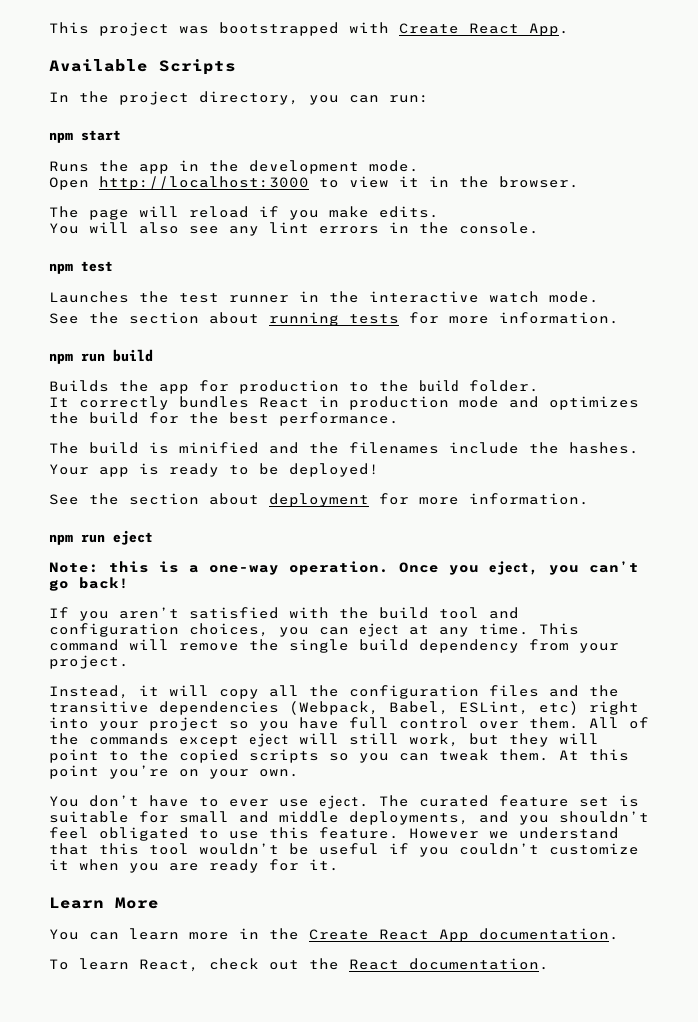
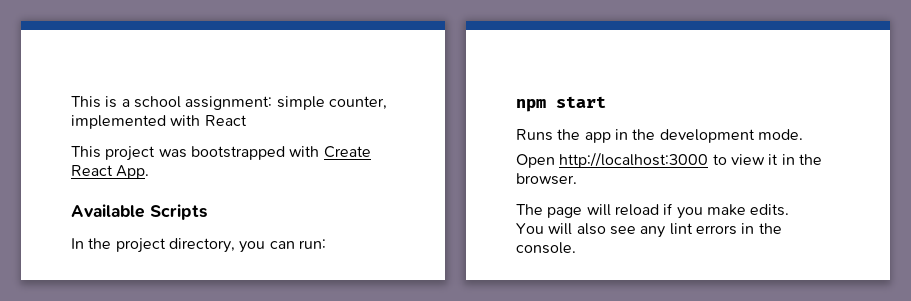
+ This is a school assignment: simple counter, implemented with React
- npm test
- Launches the test runner in the interactive watch mode.
- See the section about running tests for more information.
- npm run build
- Builds the app for production to the build folder.
- It correctly bundles React in production mode and optimizes the build for the best performance.
- The build is minified and the filenames include the hashes.
- Your app is ready to be deployed!
- See the section about deployment for more information.
- npm run eject
- Note: this is a one-way operation. Once you eject, you can’t go back!
- If you aren’t satisfied with the build tool and configuration choices, you can eject at any time. This command will remove the single build dependency from your project.
- Instead, it will copy all the configuration files and the transitive dependencies (Webpack, Babel, ESLint, etc) right into your project so you have full control over them. All of the commands except eject will still work, but they will point to the copied scripts so you can tweak them. At this point you’re on your own.
- You don’t have to ever use eject. The curated feature set is suitable for small and middle deployments, and you shouldn’t feel obligated to use this feature. However we understand that this tool wouldn’t be useful if you couldn’t customize it when you are ready for it.
- Learn More
- You can learn more in the Create React App documentation.
- To learn React, check out the React documentation.

